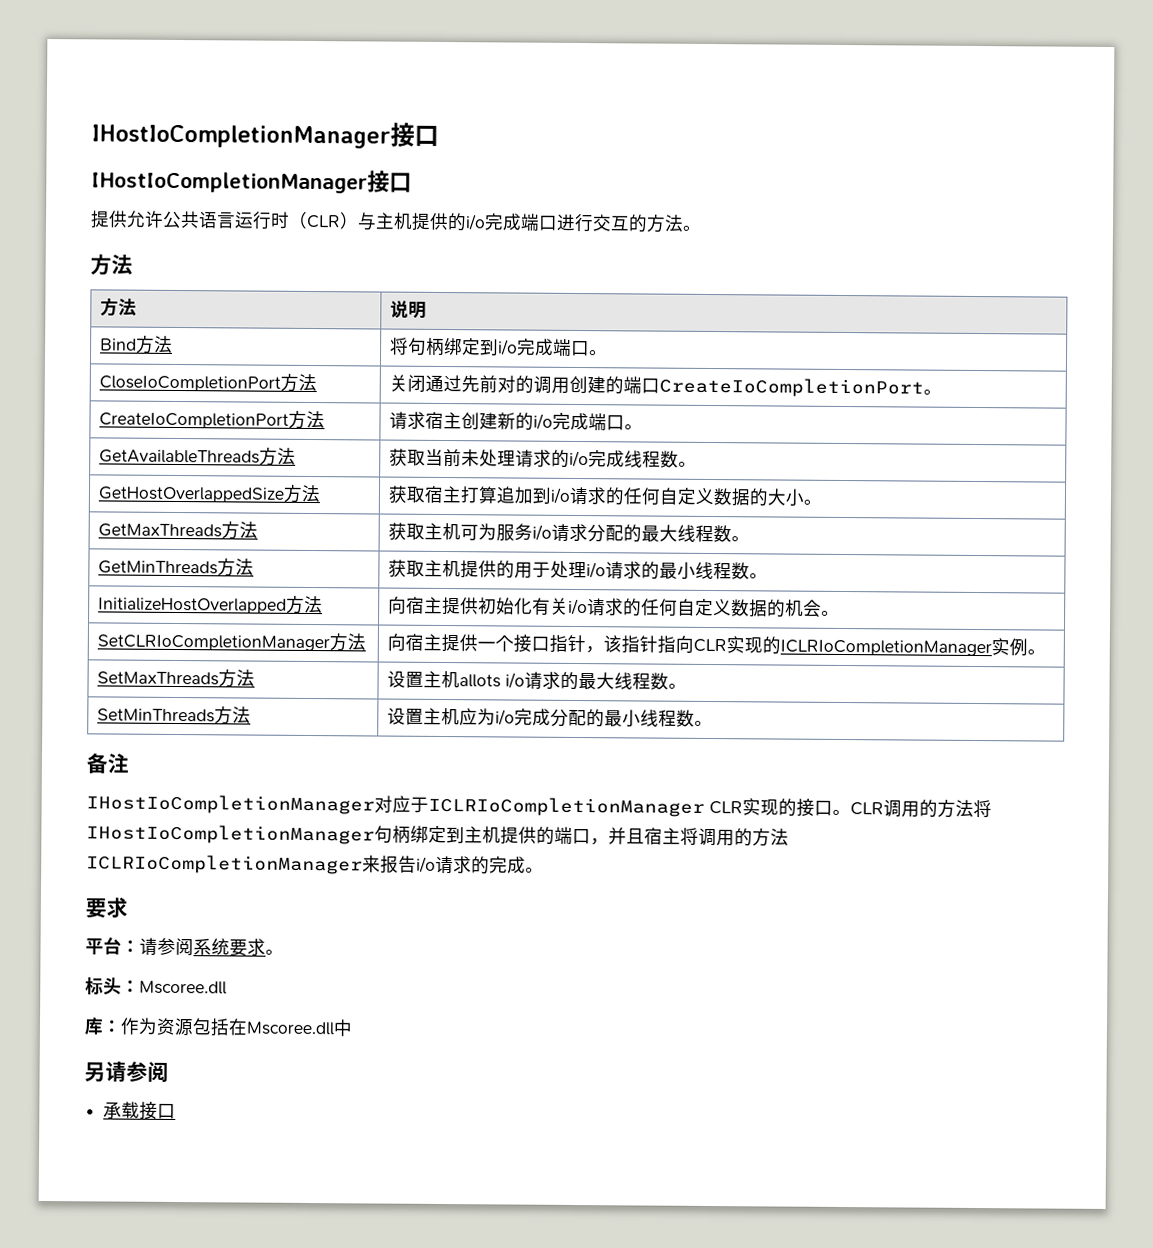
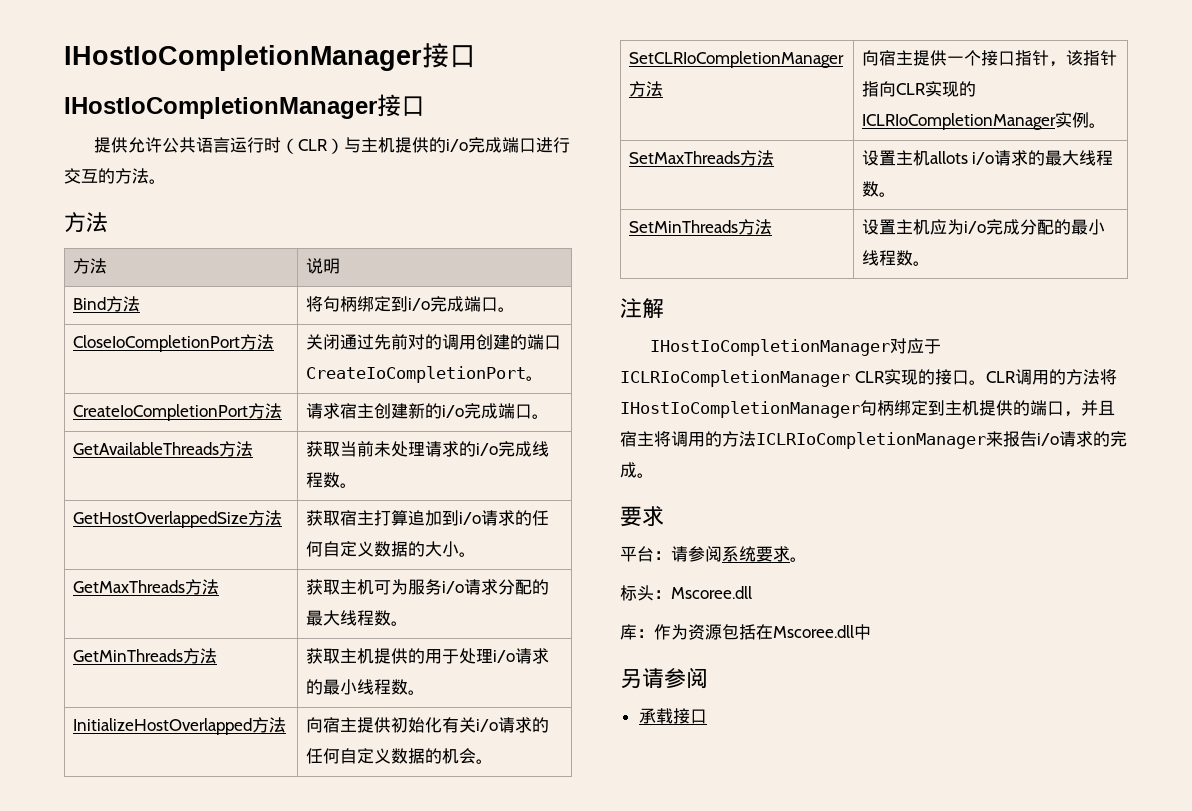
- 备注
+ 注解

